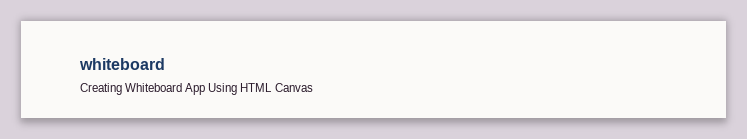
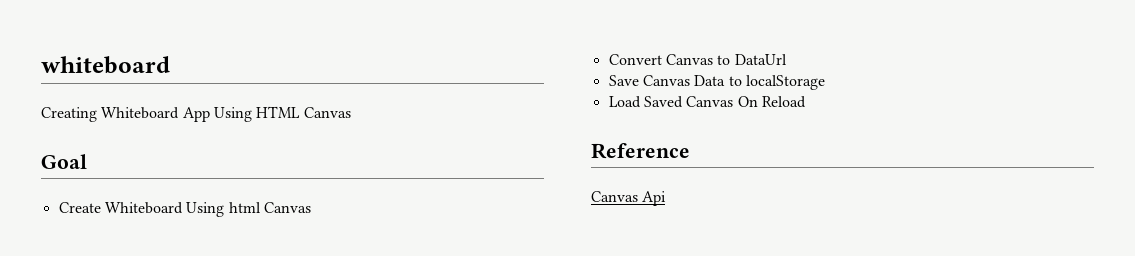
+ Goal
+ Create Whiteboard Using html Canvas
+ Convert Canvas to DataUrl
+ Save Canvas Data to localStorage
+ Load Saved Canvas On Reload
+ Reference
+ Canvas Api

